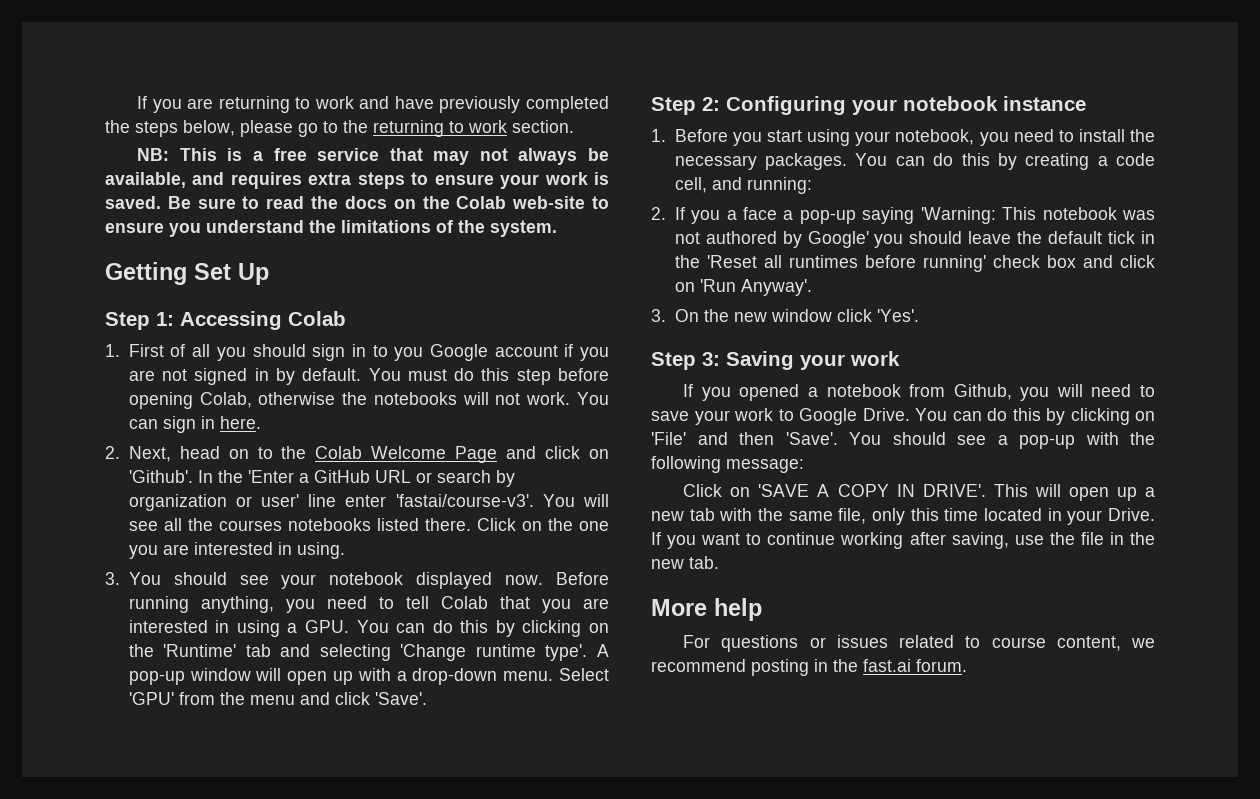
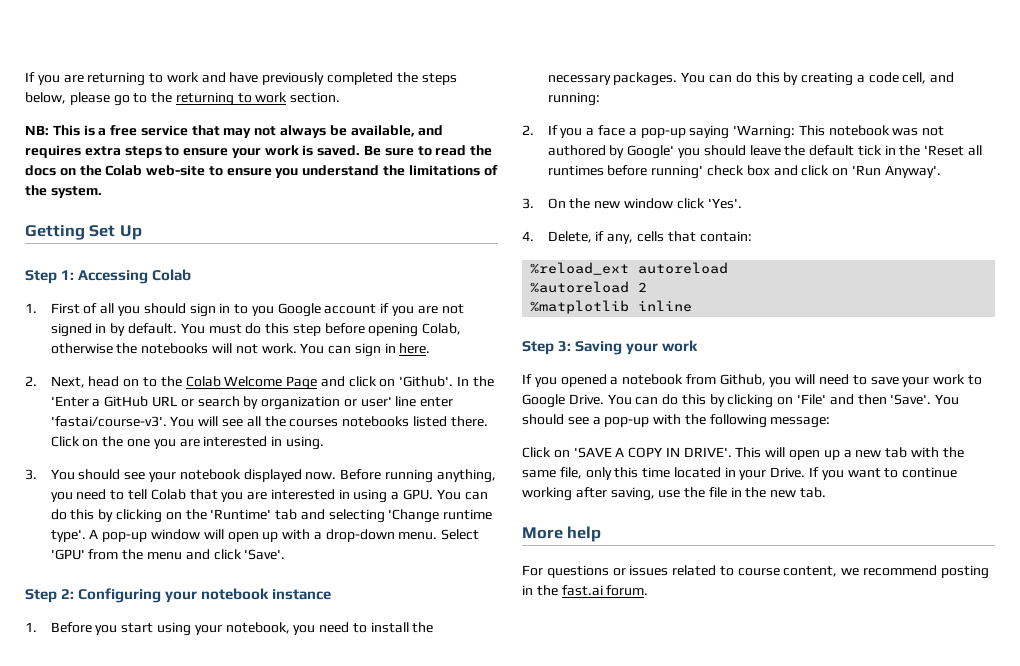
+ 4. Delete, if any, cells that contain:
+ %reload_ext autoreload
+ %autoreload 2
+ %matplotlib inline

